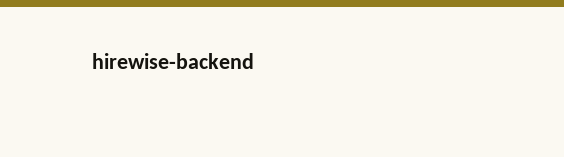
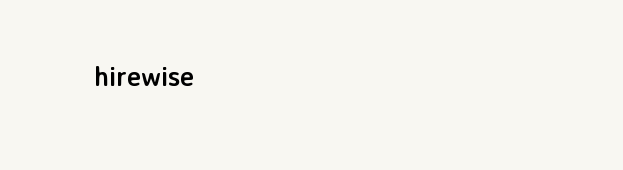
- hirewise-backend
+ hirewise

